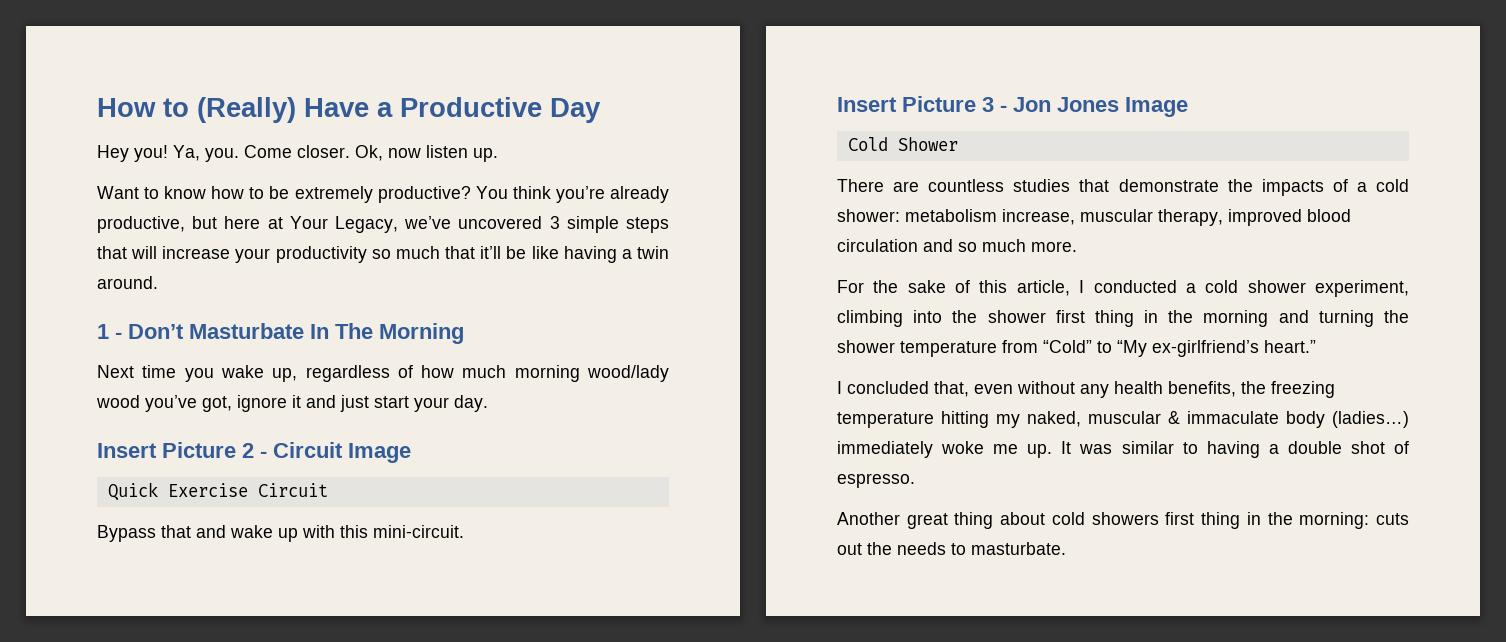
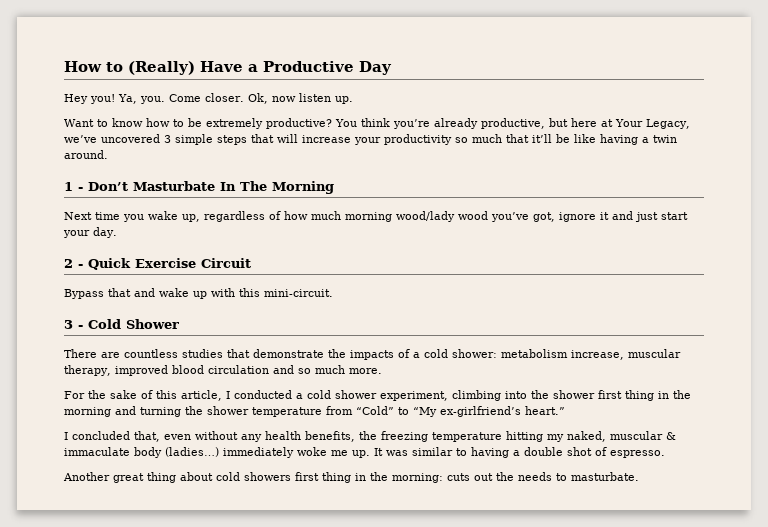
- Insert Picture 2 - Circuit Image
- Quick Exercise Circuit
+ 2 - Quick Exercise Circuit
- Insert Picture 3 - Jon Jones Image
- Cold Shower
+ 3 - Cold Shower

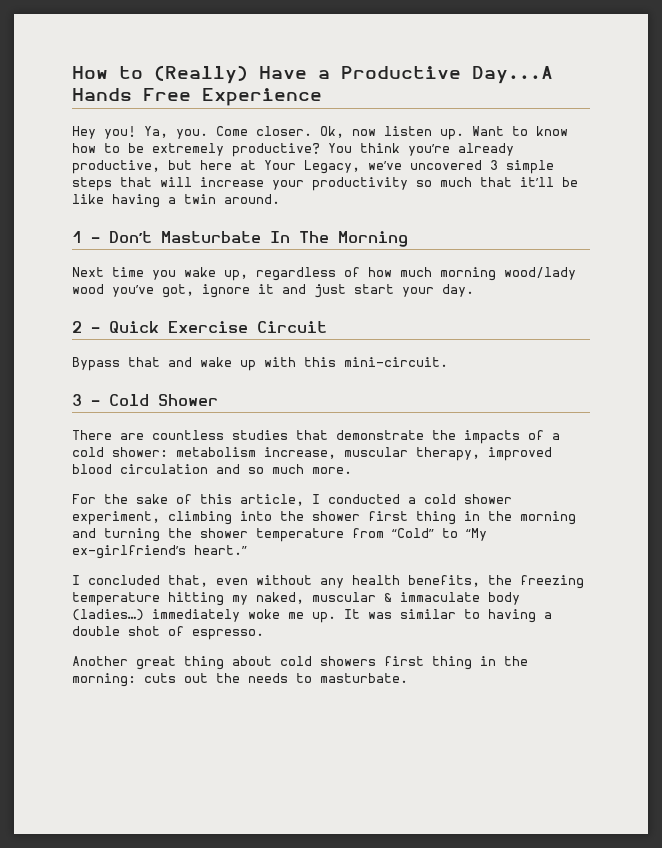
- How to (Really) Have a Productive Day
+ How to (Really) Have a Productive Day...A Hands Free Experience
- Ok, now listen up.
- Want to know how to be extremely productive?
+ Ok, now listen up. Want to know how to be extremely productive?

